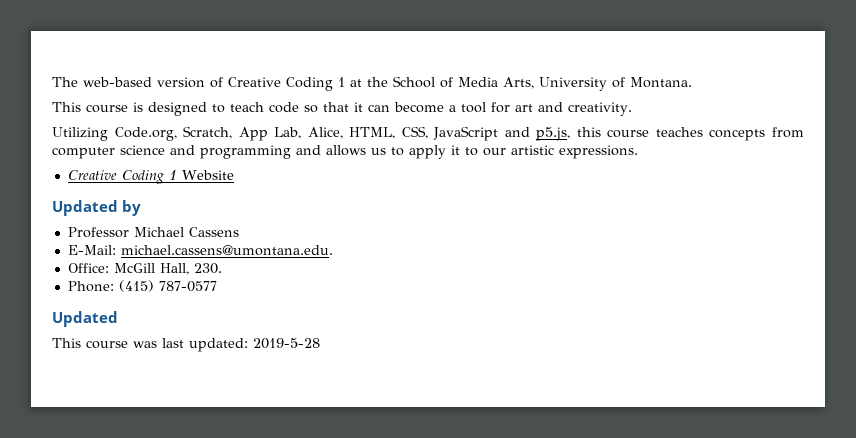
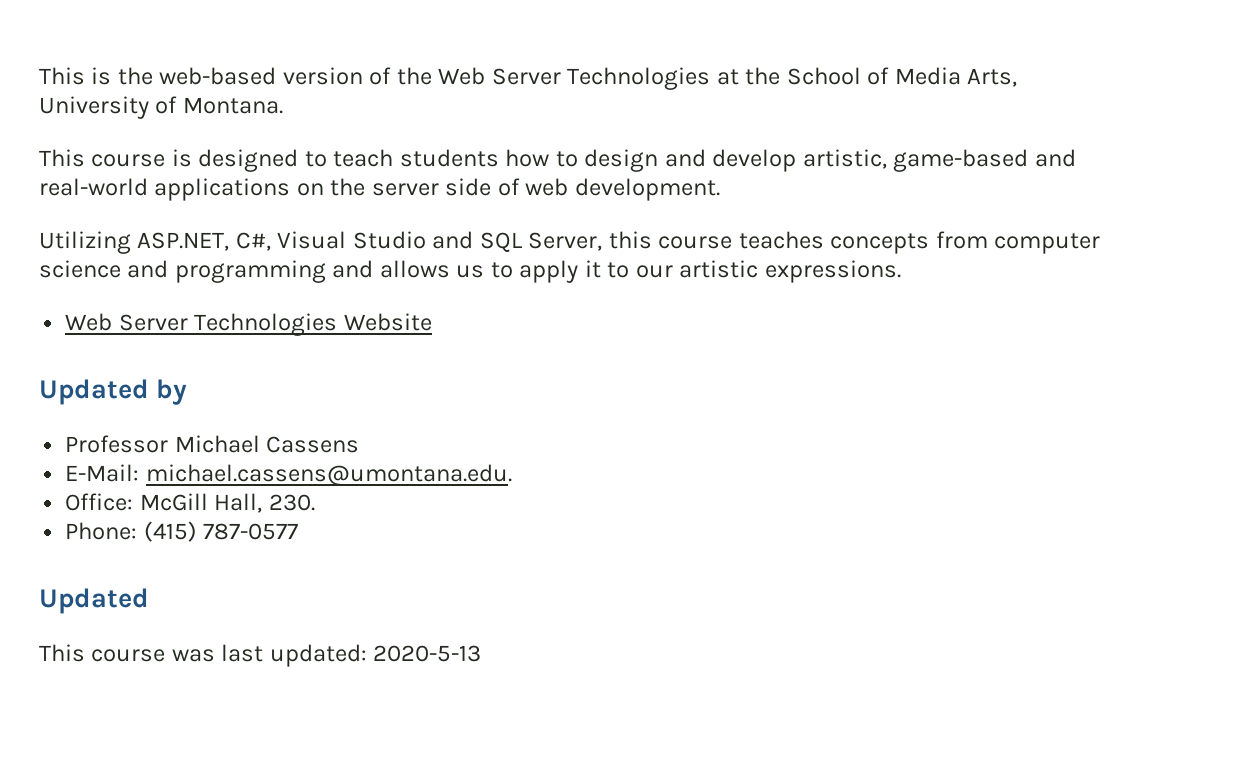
- The web-based version of Creative Coding 1 at the School of Media Arts, University of Montana.
+ This is the web-based version of the Web Server Technologies at the School of Media Arts, University of Montana.
- This course is designed to teach code so that it can become a tool for art and creativity.
- Utilizing Code.org, Scratch, App Lab, Alice, HTML, CSS, JavaScript and p5.js, this course teaches concepts from computer science and programming and allows us to apply it to our artistic expressions.
+ This course is designed to teach students how to design and develop artistic, game-based and real-world applications on the server side of web development.
+ Utilizing ASP.NET, C#, Visual Studio and SQL Server, this course teaches concepts from computer science and programming and allows us to apply it to our artistic expressions.
- Creative Coding 1 Website
+ Web Server Technologies Website
- This course was last updated: 2019-5-28
+ This course was last updated: 2020-5-13

